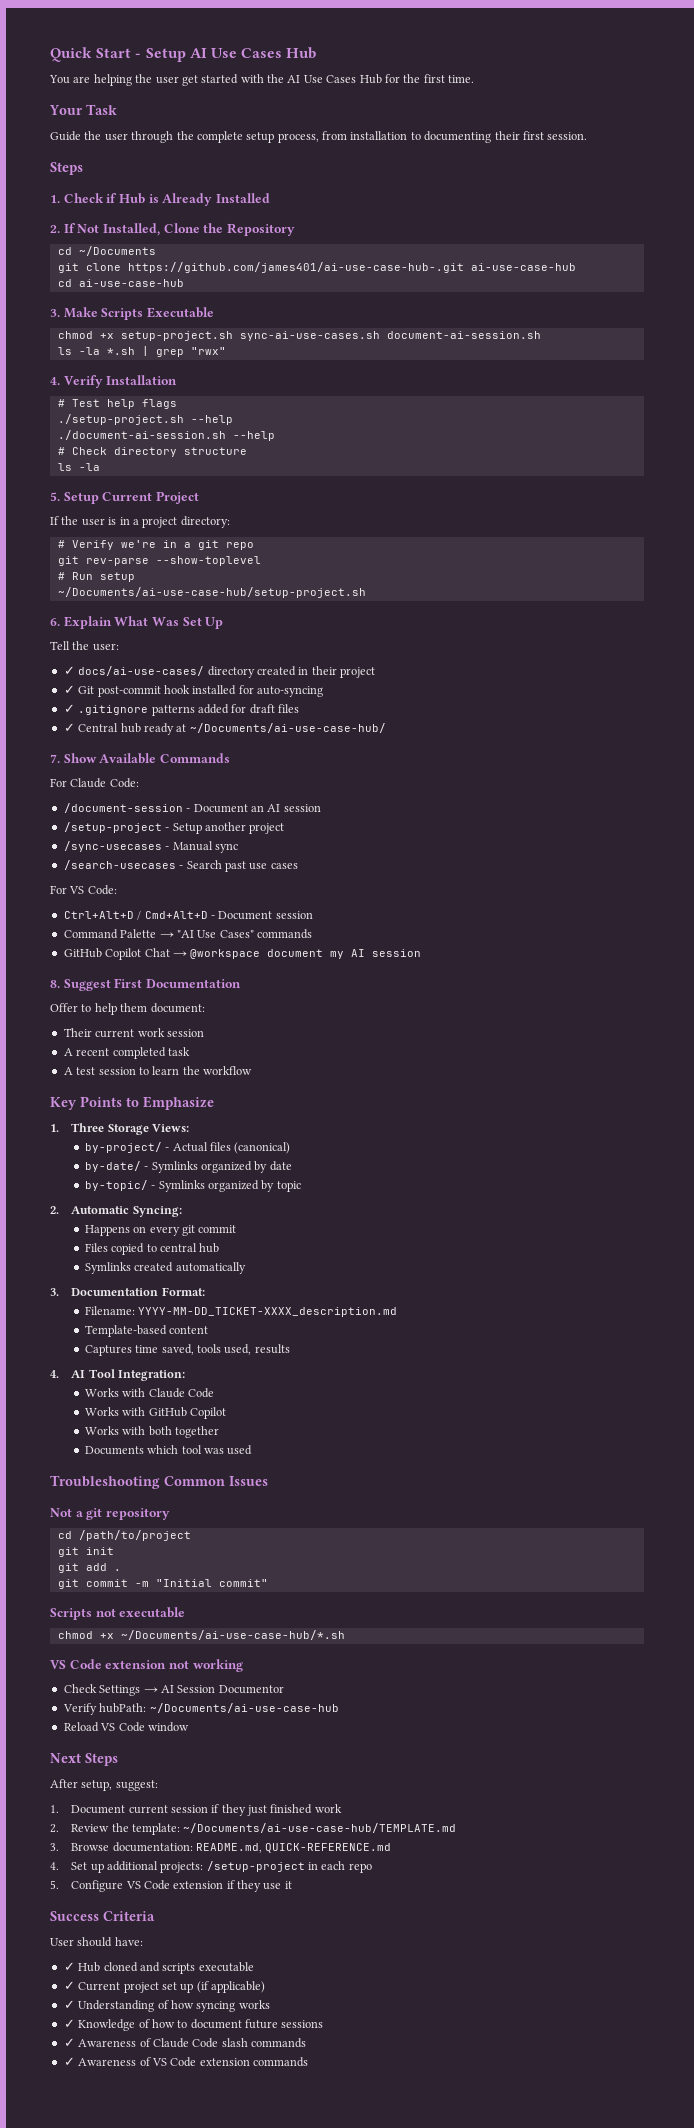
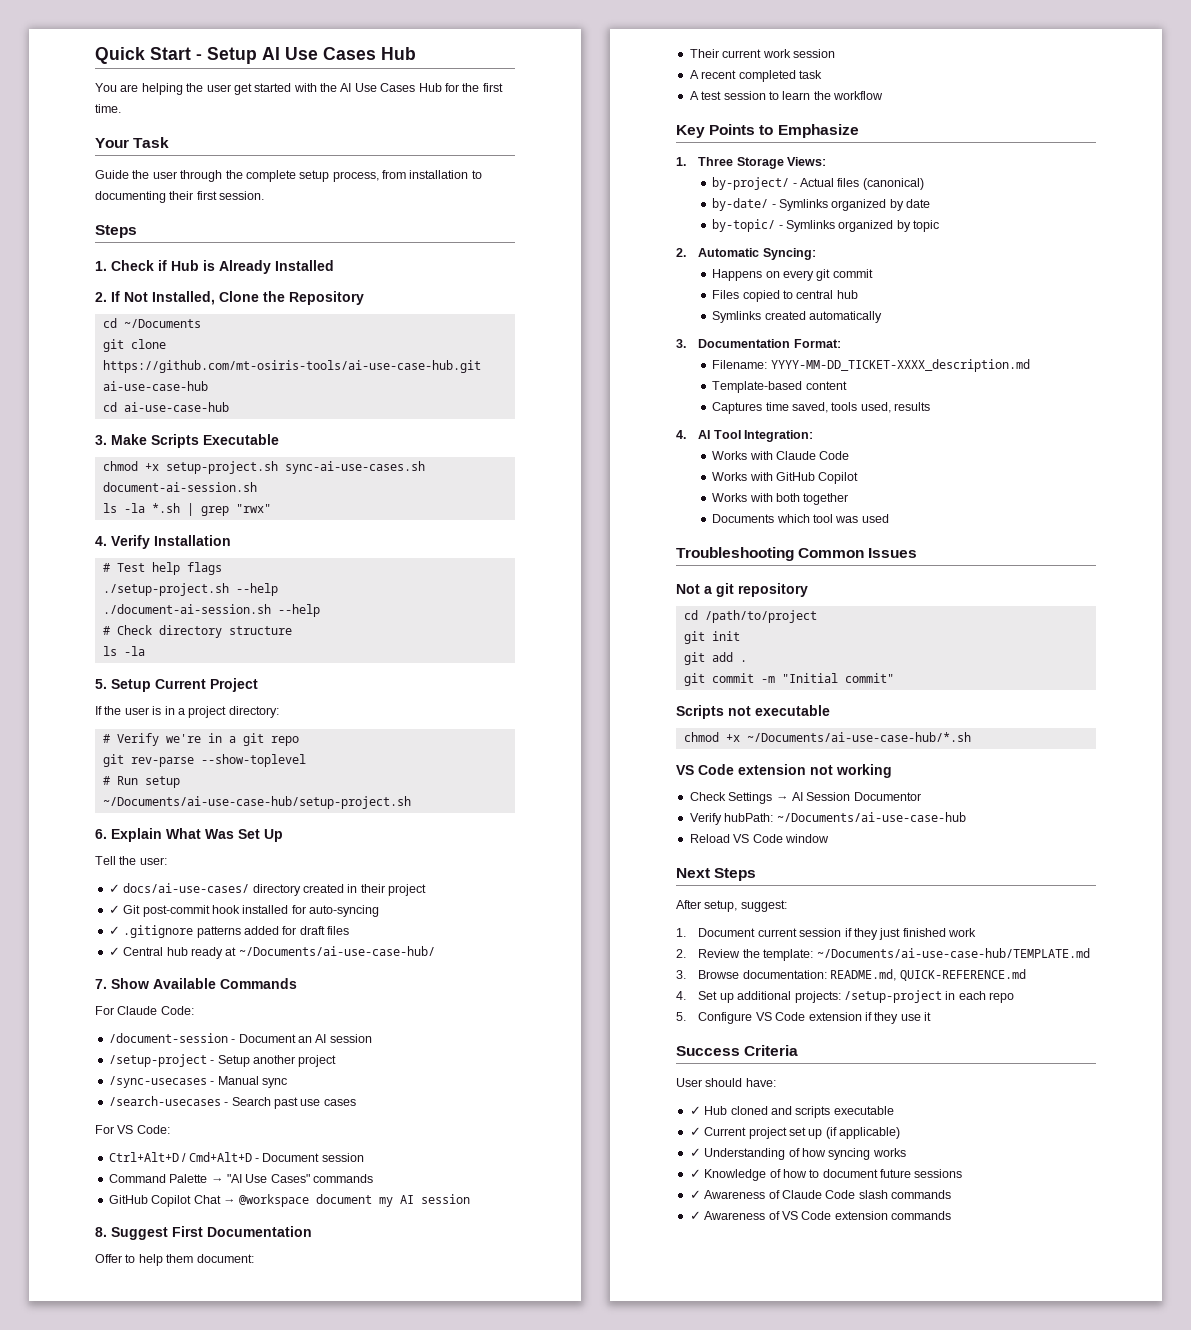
- git clone https://github.com/james401/ai-use-case-hub-.git ai-use-case-hub
+ git clone https://github.com/mt-osiris-tools/ai-use-case-hub.git ai-use-case-hub

